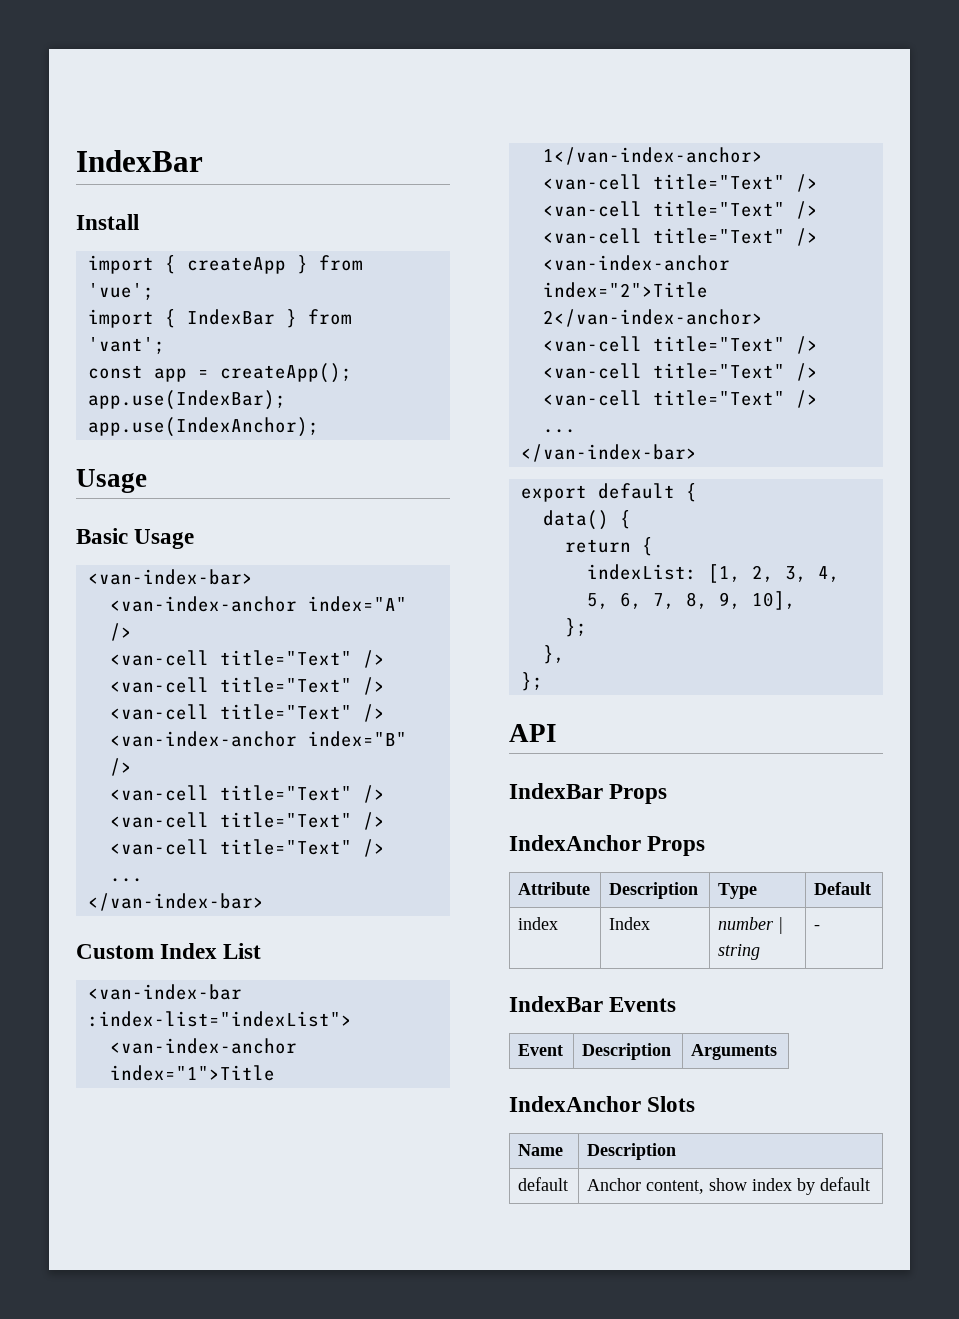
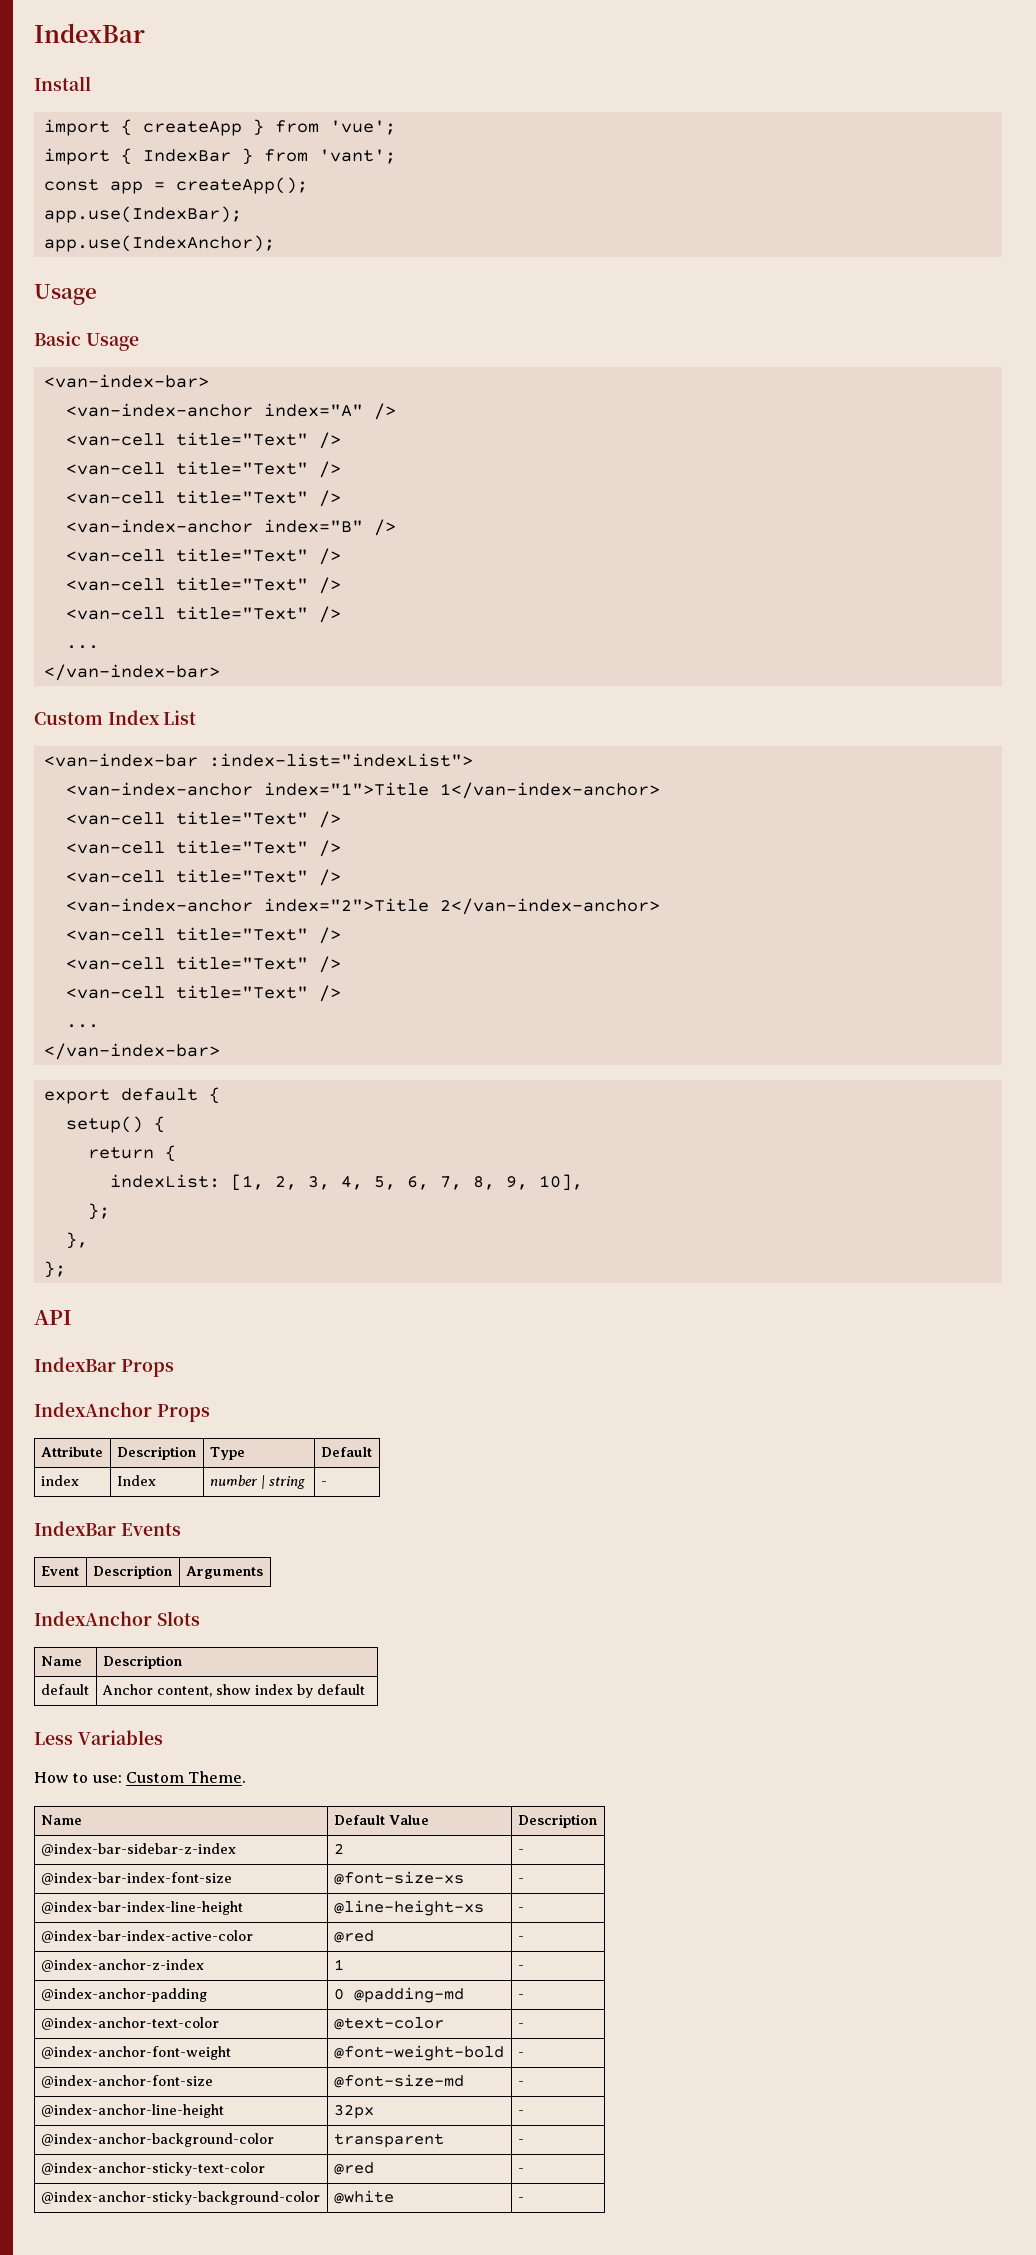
- data() {
+ setup() {
+ Less Variables
+ How to use: Custom Theme.
+ Name | Default Value | Description
+ @index-bar-sidebar-z-index | 2 | -
+ @index-bar-index-font-size | @font-size-xs | -
+ @index-bar-index-line-height | @line-height-xs | -
+ @index-bar-index-active-color | @red | -
+ @index-anchor-z-index | 1 | -
+ @index-anchor-padding | 0 @padding-md | -
+ @index-anchor-text-color | @text-color | -
+ @index-anchor-font-weight | @font-weight-bold | -
+ @index-anchor-font-size | @font-size-md | -
+ @index-anchor-line-height | 32px | -
+ @index-anchor-background-color | transparent | -
+ @index-anchor-sticky-text-color | @red | -
+ @index-anchor-sticky-background-color | @white | -

